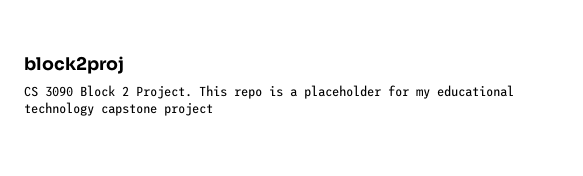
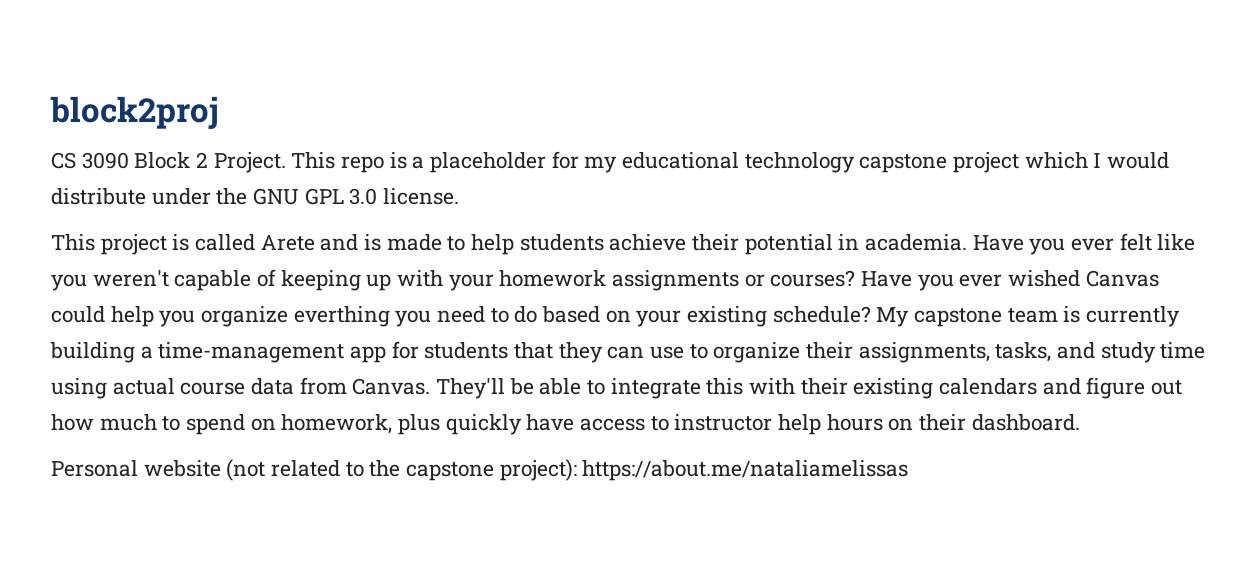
- This repo is a placeholder for my educational technology capstone project
+ This repo is a placeholder for my educational technology capstone project which I would distribute under the GNU GPL 3.0 license.
+ This project is called Arete and is made to help students achieve their potential in academia. Have you ever felt like you weren't capable of keeping up with your homework assignments or courses? Have you ever wished Canvas could help you organize everthing you need to do based on your existing schedule? My capstone team is currently building a time-management app for students that they can use to organize their assignments, tasks, and study time using actual course data from Canvas. They'll be able to integrate this with their existing calendars and figure out how much to spend on homework, plus quickly have access to instructor help hours on their dashboard.
+ Personal website (not related to the capstone project): https://about.me/nataliamelissas

